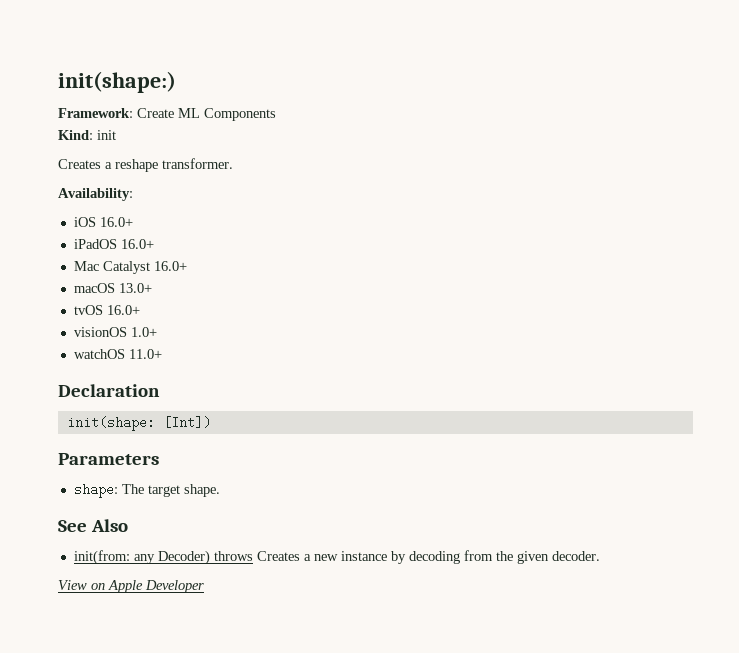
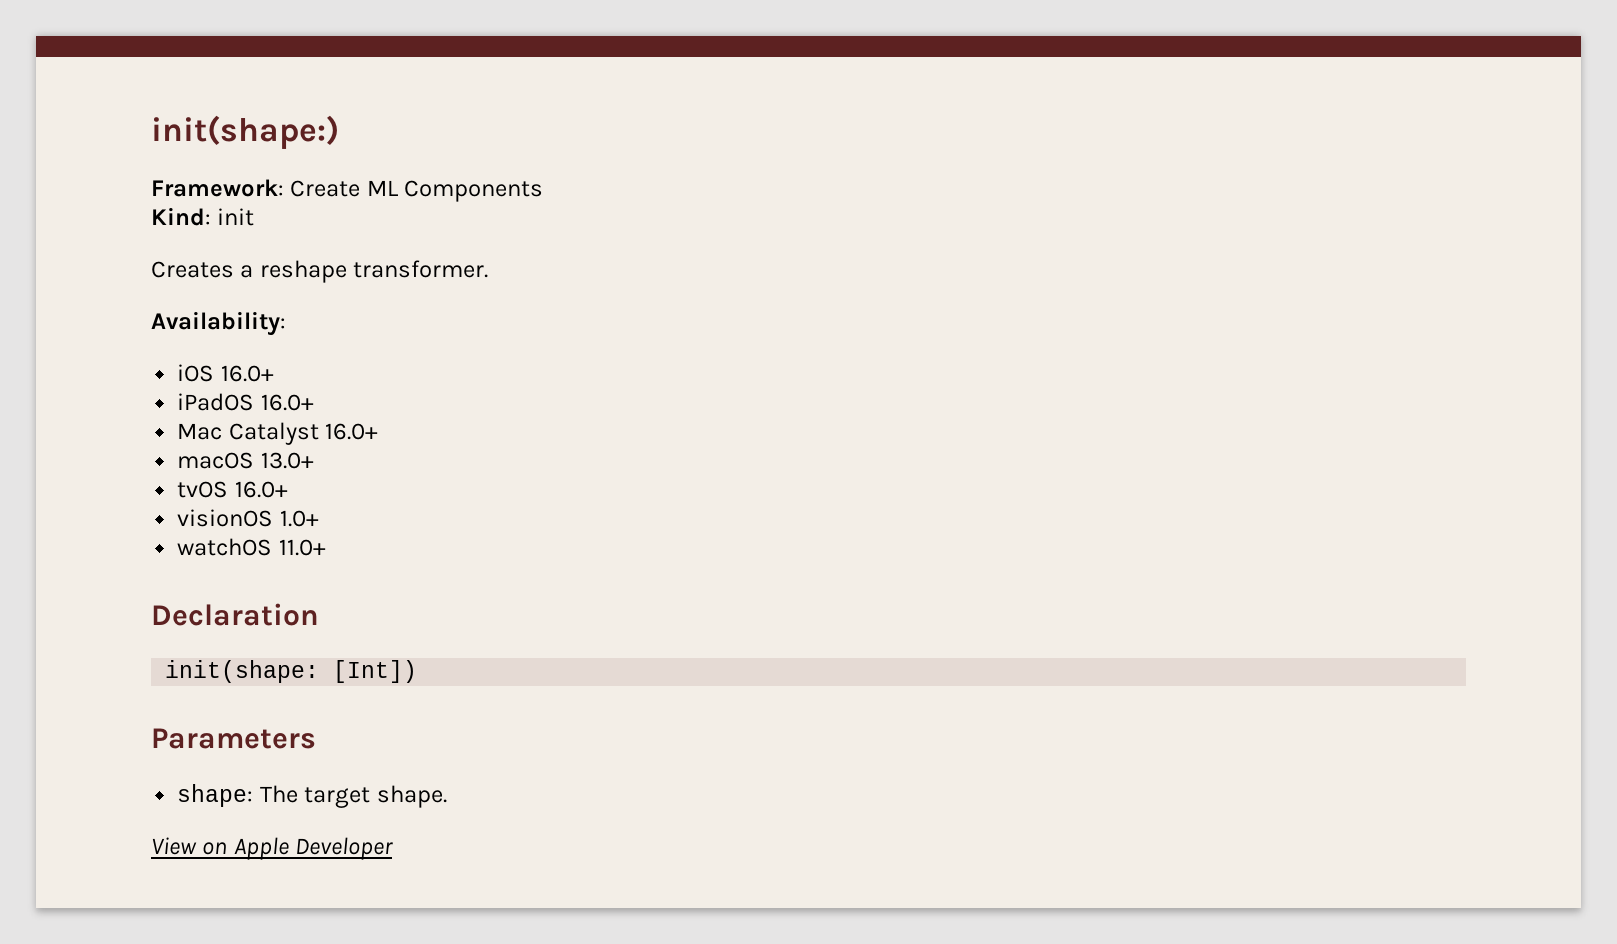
- See Also
- init(from: any Decoder) throws Creates a new instance by decoding from the given decoder.

